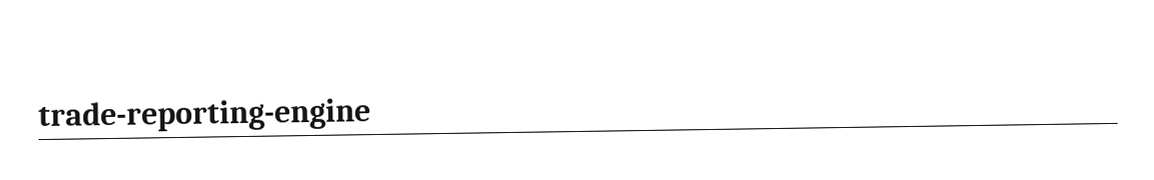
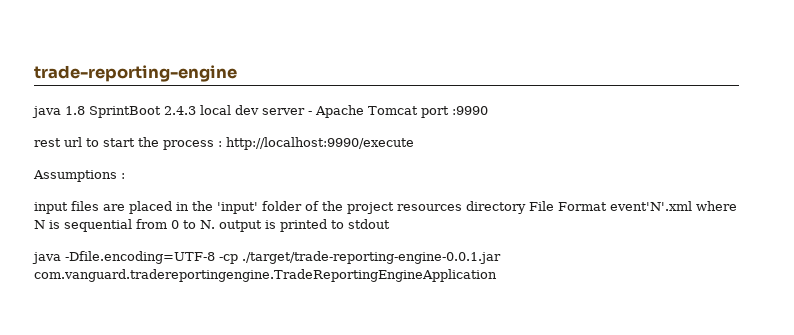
+ java 1.8 SprintBoot 2.4.3 local dev server - Apache Tomcat port :9990
+ rest url to start the process : http://localhost:9990/execute
+ Assumptions :
+ input files are placed in the 'input' folder of the project resources directory File Format event'N'.xml where N is sequential from 0 to N. output is printed to stdout
+ java -Dfile.encoding=UTF-8 -cp ./target/trade-reporting-engine-0.0.1.jar com.vanguard.tradereportingengine.TradeReportingEngineApplication

